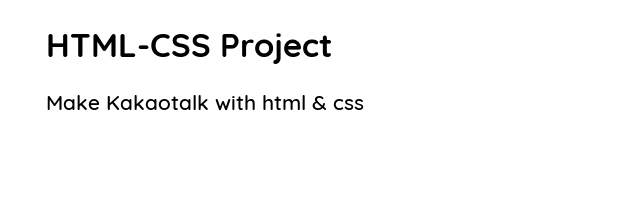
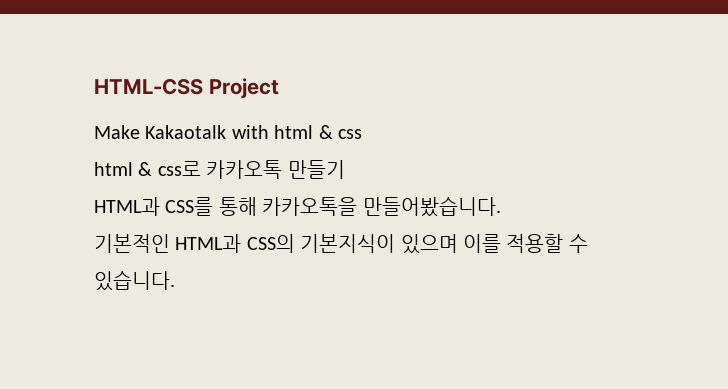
+ html & css로 카카오톡 만들기
+ HTML과 CSS를 통해 카카오톡을 만들어봤습니다.
+ 기본적인 HTML과 CSS의 기본지식이 있으며 이를 적용할 수 있습니다.

